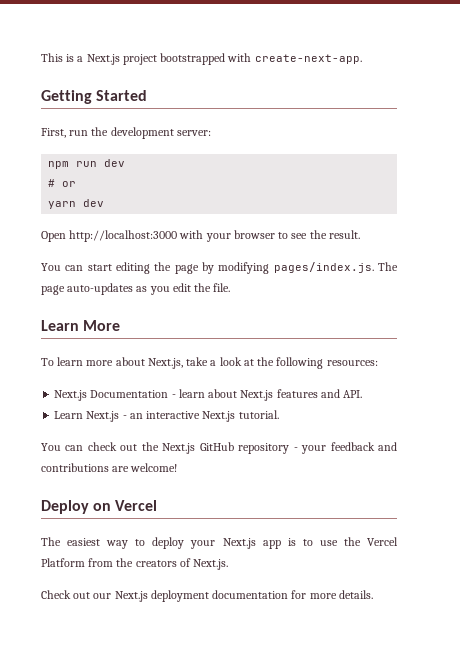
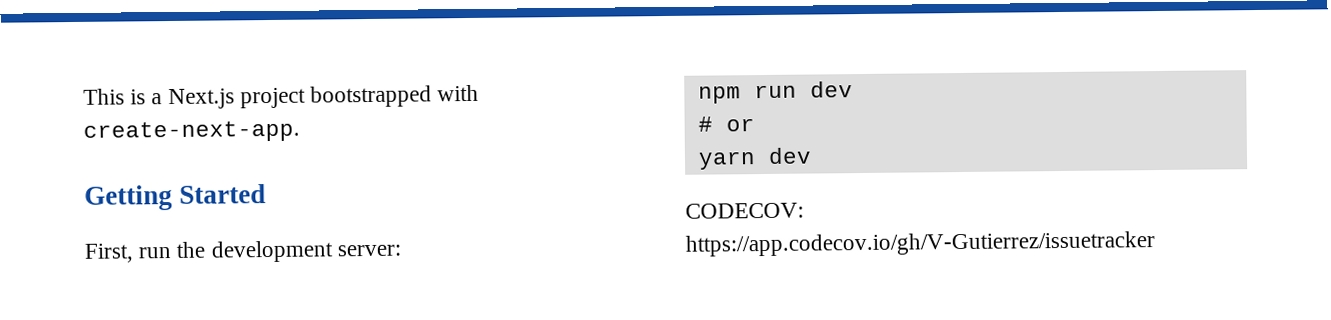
- Open http://localhost:3000 with your browser to see the result.
- You can start editing the page by modifying pages/index.js. The page auto-updates as you edit the file.
- Learn More
- To learn more about Next.js, take a look at the following resources:
- Next.js Documentation - learn about Next.js features and API.
- Learn Next.js - an interactive Next.js tutorial.
- You can check out the Next.js GitHub repository - your feedback and contributions are welcome!
- Deploy on Vercel
- The easiest way to deploy your Next.js app is to use the Vercel Platform from the creators of Next.js.
- Check out our Next.js deployment documentation for more details.
+ CODECOV: https://app.codecov.io/gh/V-Gutierrez/issuetracker

